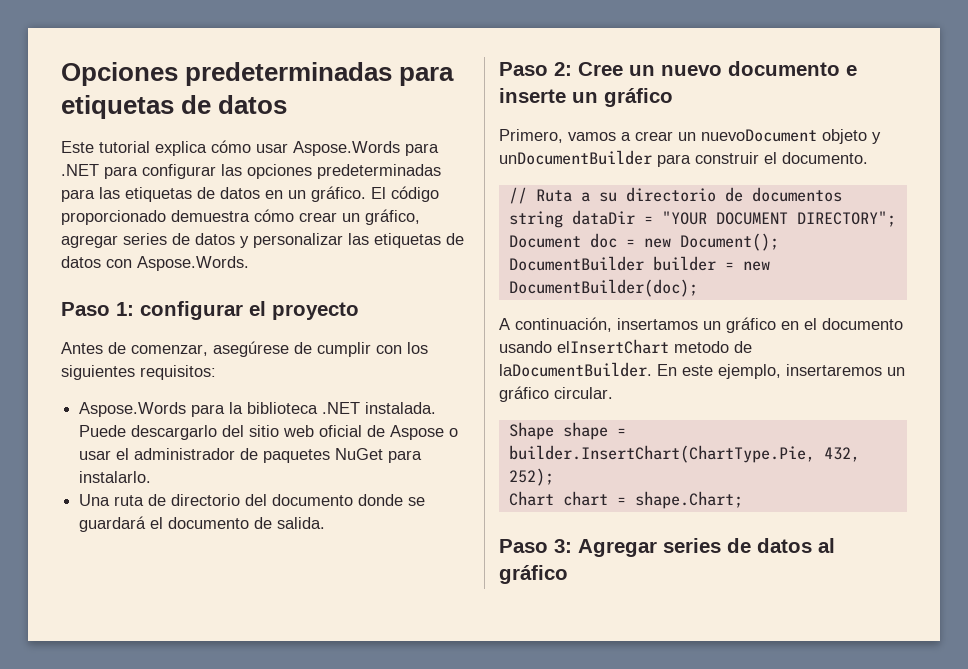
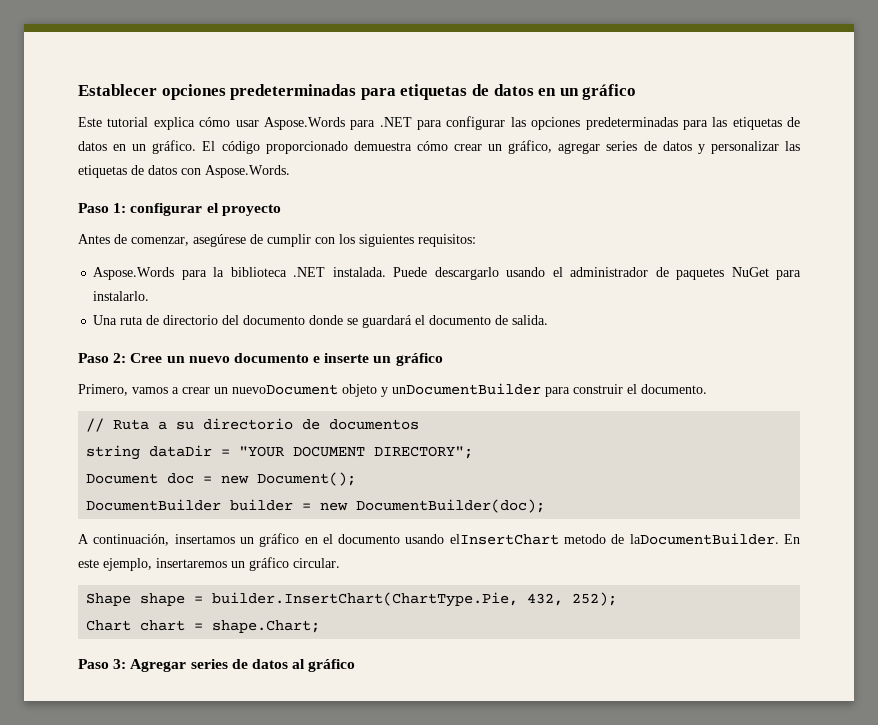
- Opciones predeterminadas para etiquetas de datos
+ Establecer opciones predeterminadas para etiquetas de datos en un gráfico
- Puede descargarlo del sitio web oficial de Aspose o usar el administrador de paquetes NuGet para instalarlo.
+ Puede descargarlo usando el administrador de paquetes NuGet para instalarlo.

